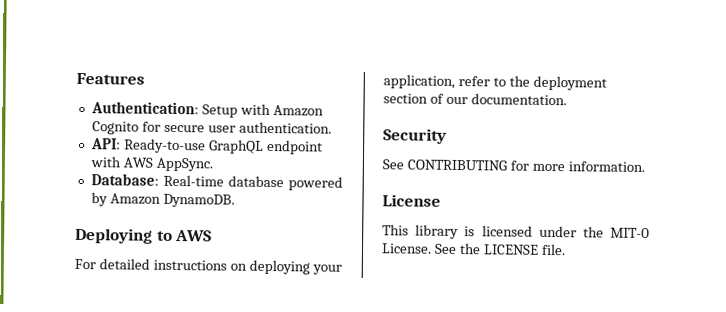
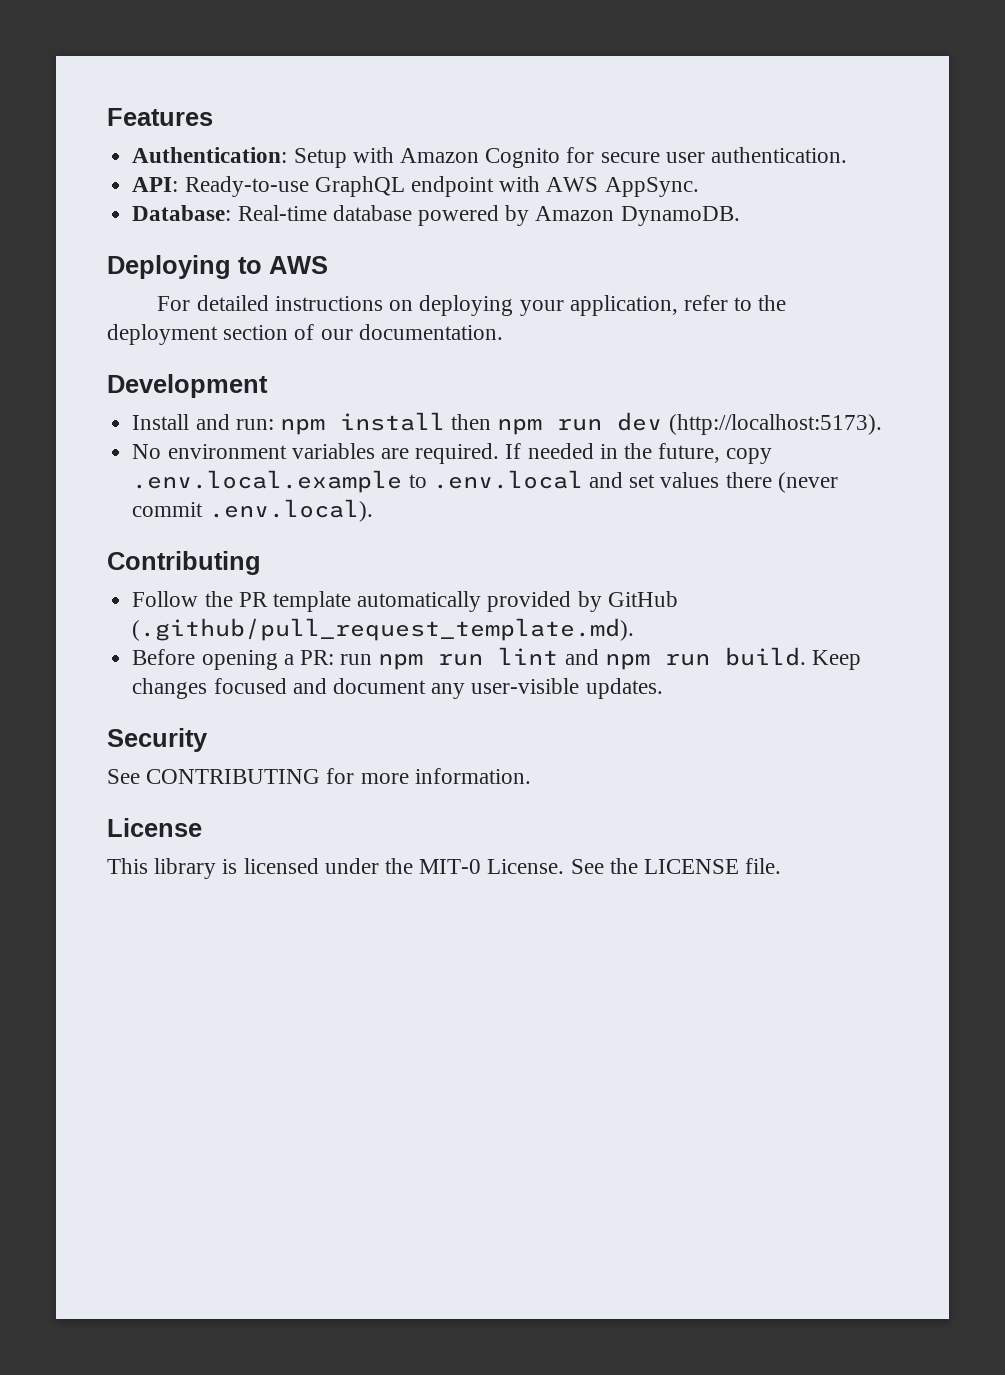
+ Development
+ Install and run: npm install then npm run dev (http://localhost:5173).
+ No environment variables are required. If needed in the future, copy .env.local.example to .env.local and set values there (never commit .env.local).
+ Contributing
+ Follow the PR template automatically provided by GitHub (.github/pull_request_template.md).
+ Before opening a PR: run npm run lint and npm run build. Keep changes focused and document any user-visible updates.

